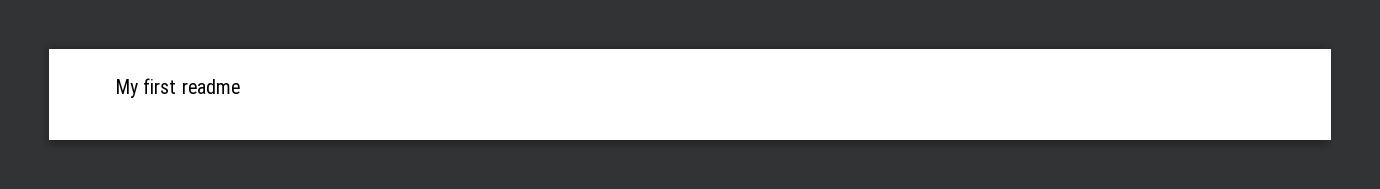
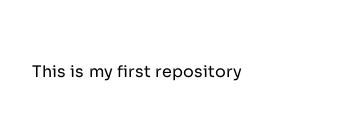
- My first readme
+ This is my first repository

